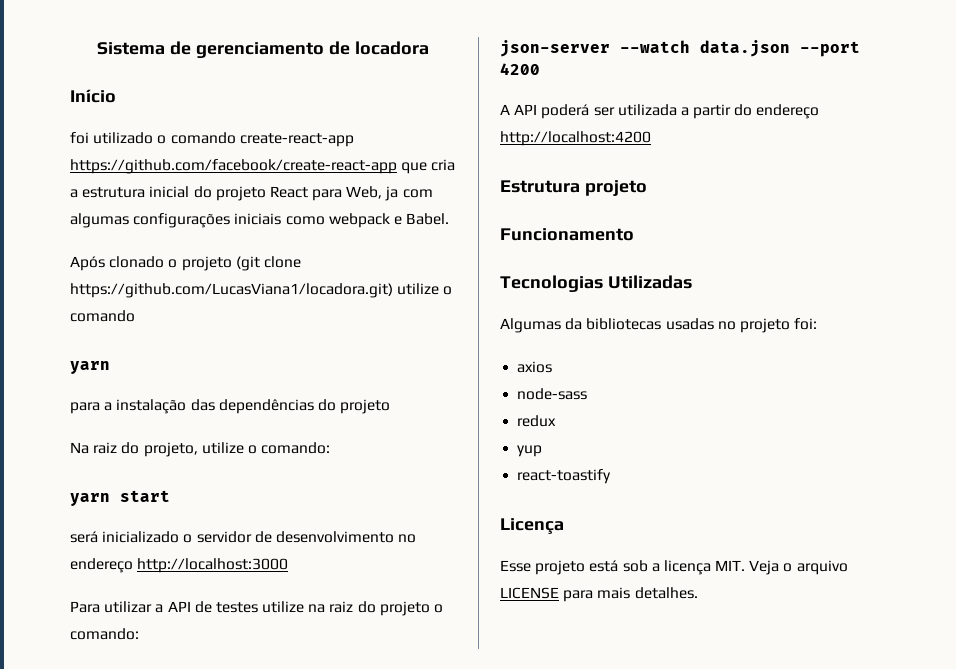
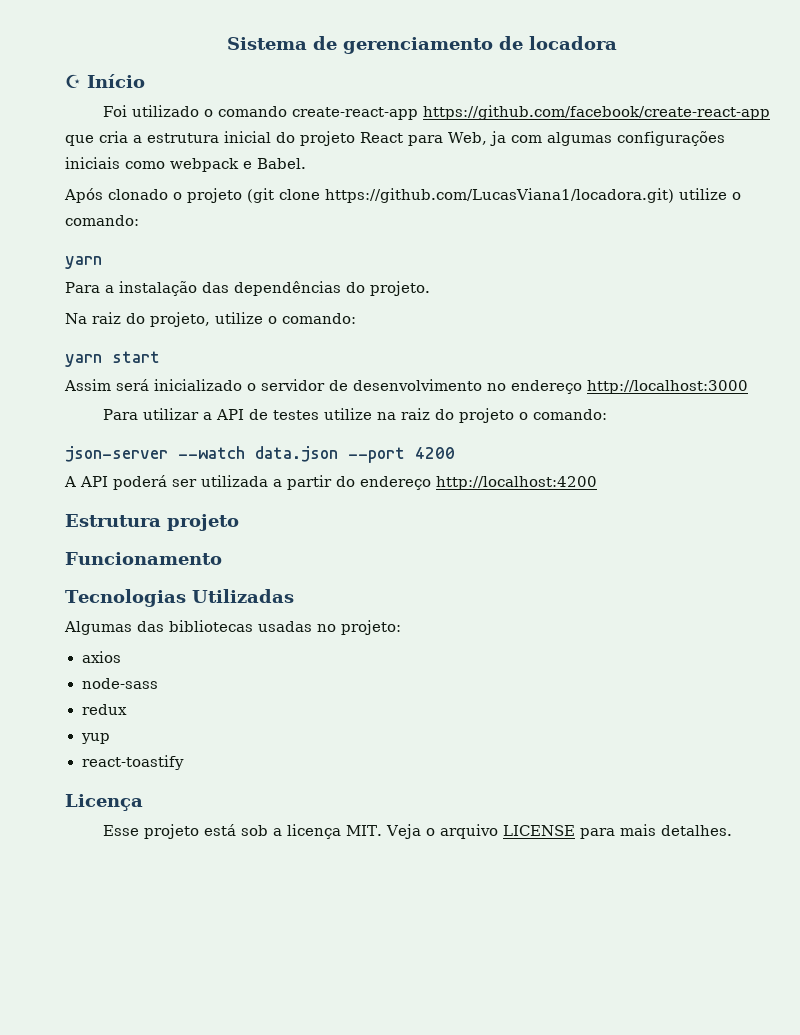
- Início
+ ☪ Início
- foi utilizado o comando create-react-app https://github.com/facebook/create-react-app que cria a estrutura inicial do projeto React para Web, ja com algumas configurações iniciais como webpack e Babel.
+ Foi utilizado o comando create-react-app https://github.com/facebook/create-react-app que cria a estrutura inicial do projeto React para Web, ja com algumas configurações iniciais como webpack e Babel.
- Após clonado o projeto (git clone https://github.com/LucasViana1/locadora.git) utilize o comando
+ Após clonado o projeto (git clone https://github.com/LucasViana1/locadora.git) utilize o comando:
- para a instalação das dependências do projeto
+ Para a instalação das dependências do projeto.
- será inicializado o servidor de desenvolvimento no endereço http://localhost:3000
+ Assim será inicializado o servidor de desenvolvimento no endereço http://localhost:3000
- Algumas da bibliotecas usadas no projeto foi:
+ Algumas das bibliotecas usadas no projeto:

